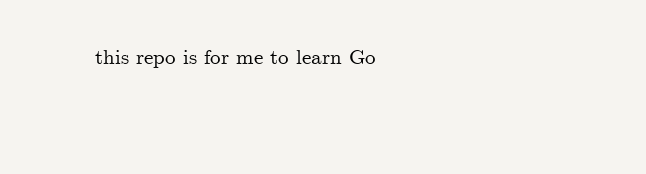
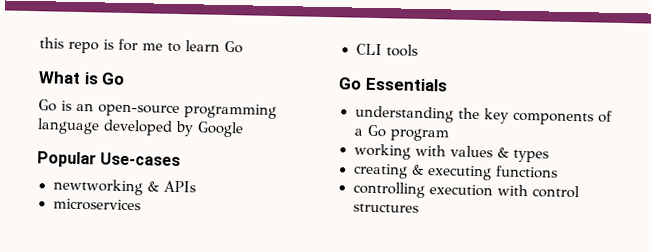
+ What is Go
+ Go is an open-source programming language developed by Google
+ Popular Use-cases
+ newtworking & APIs
+ microservices
+ CLI tools
+ Go Essentials
+ understanding the key components of a Go program
+ working with values & types
+ creating & executing functions
+ controlling execution with control structures

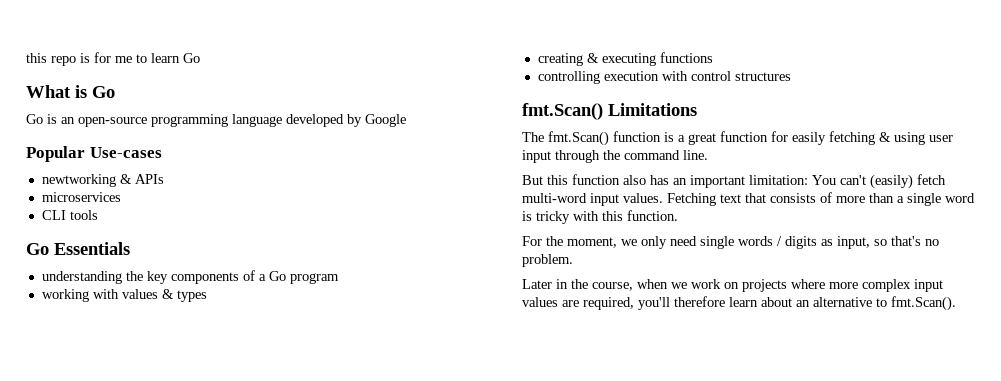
+ fmt.Scan() Limitations
+ The fmt.Scan() function is a great function for easily fetching & using user input through the command line.
+ But this function also has an important limitation: You can't (easily) fetch multi-word input values. Fetching text that consists of more than a single word is tricky with this function.
+ For the moment, we only need single words / digits as input, so that's no problem.
+ Later in the course, when we work on projects where more complex input values are required, you'll therefore learn about an alternative to fmt.Scan().

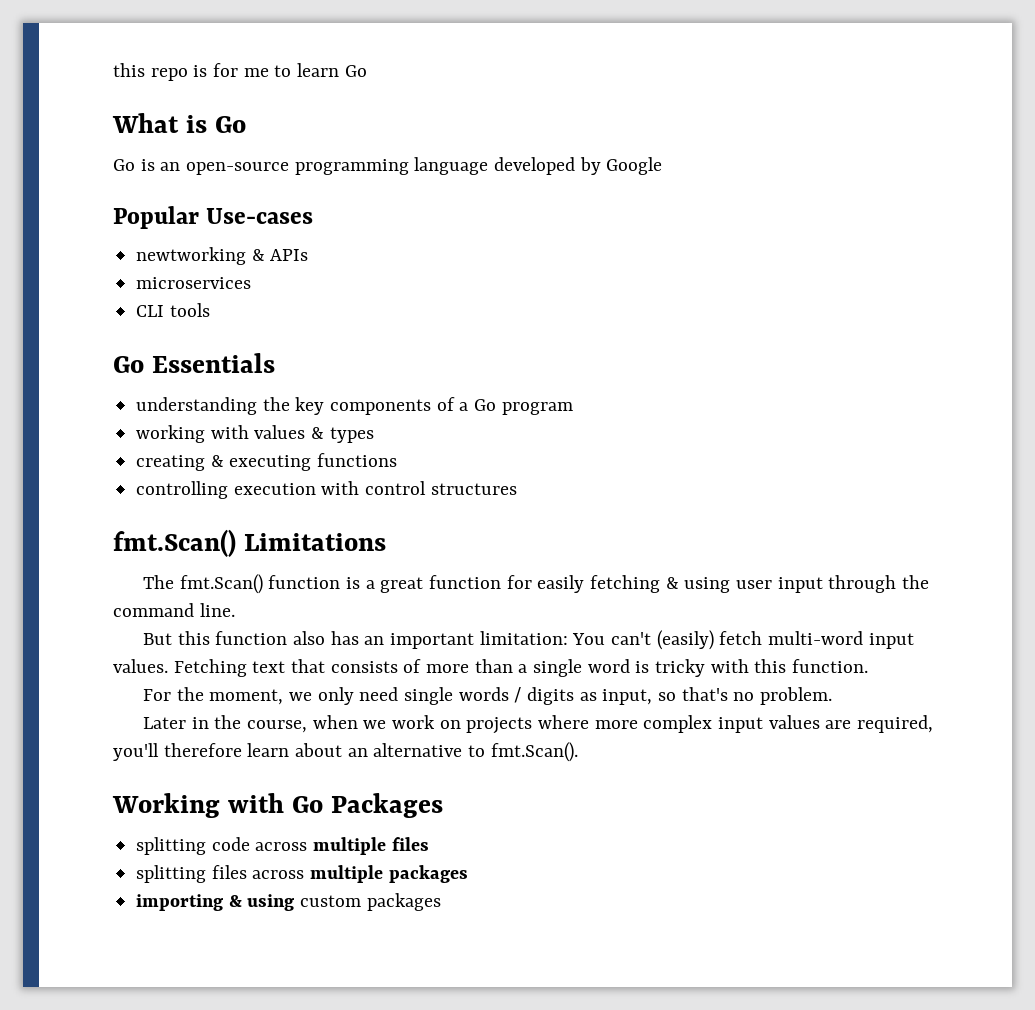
+ Working with Go Packages
+ splitting code across multiple files
+ splitting files across multiple packages
+ importing & using custom packages

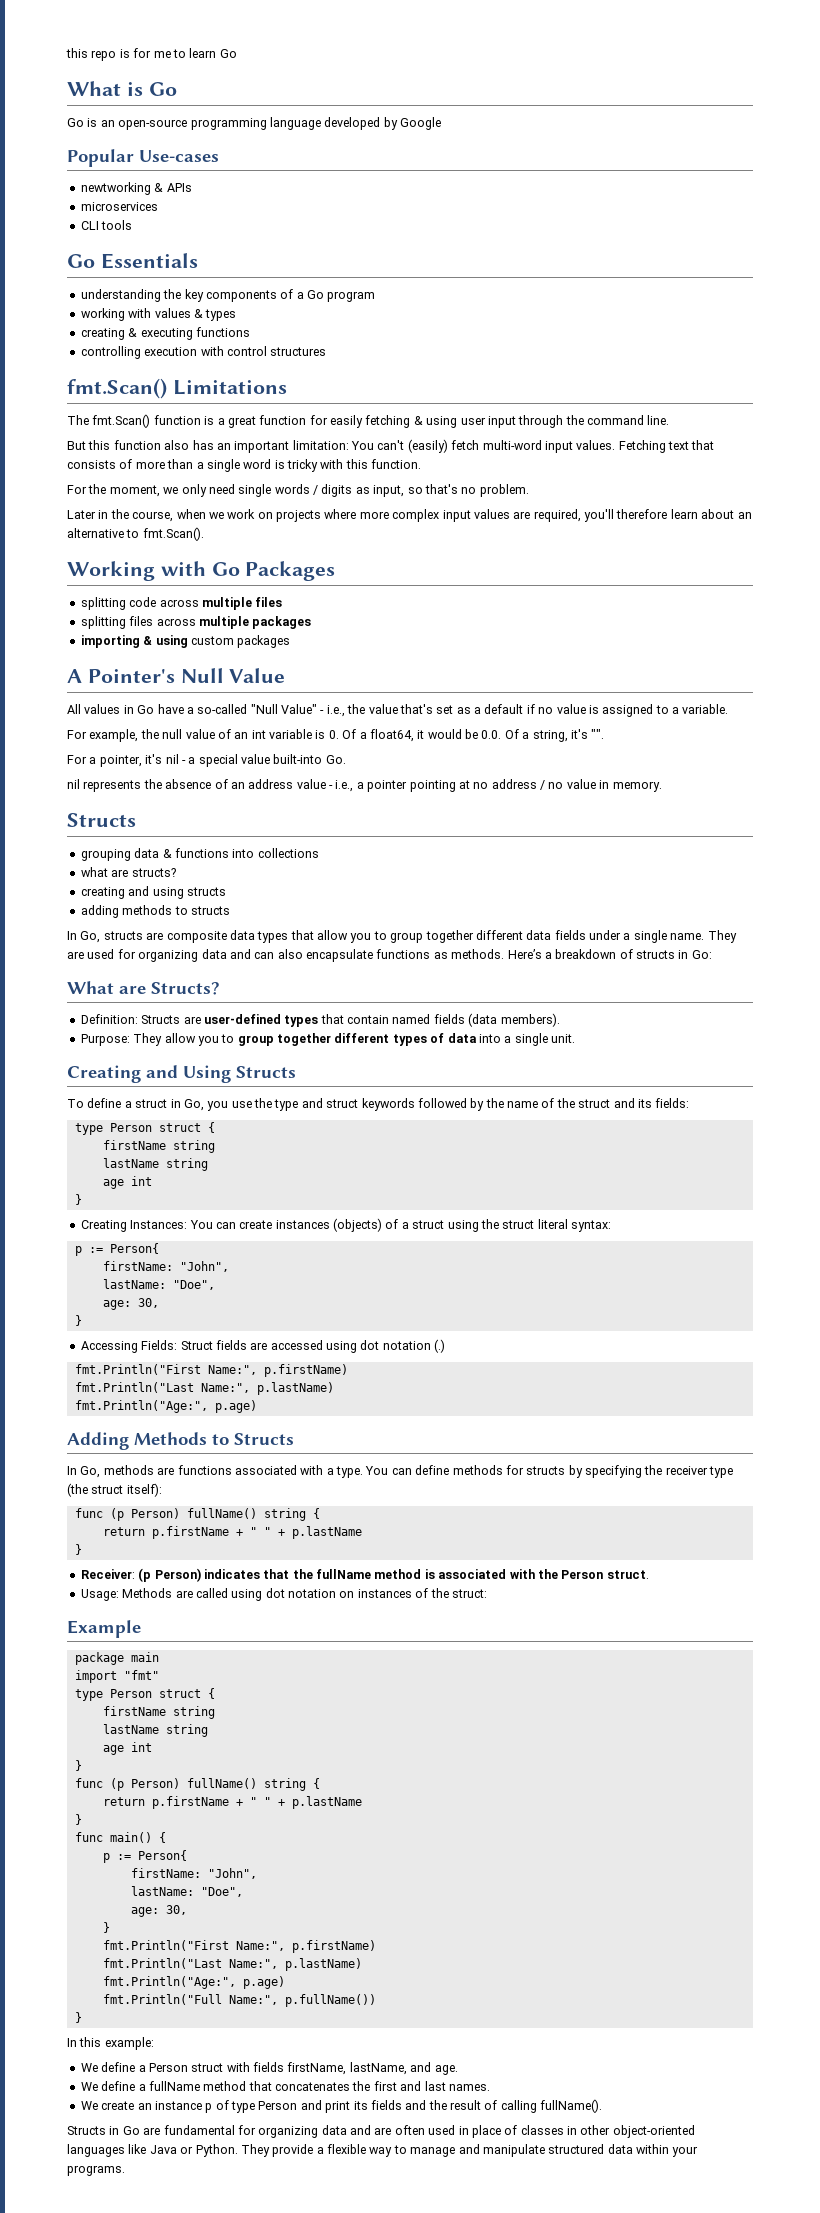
+ A Pointer's Null Value
+ All values in Go have a so-called "Null Value" - i.e., the value that's set as a default if no value is assigned to a variable.
+ For example, the null value of an int variable is 0. Of a float64, it would be 0.0. Of a string, it's "".
+ For a pointer, it's nil - a special value built-into Go.
+ nil represents the absence of an address value - i.e., a pointer pointing at no address / no value in memory.
+ Structs
+ grouping data & functions into collections
+ what are structs?
+ creating and using structs
+ adding methods to structs
+ In Go, structs are composite data types that allow you to group together different data fields under a single name. They are used for organizing data and can also encapsulate functions as methods. Here’s a breakdown of structs in Go:
+ What are Structs?
+ Definition: Structs are user-defined types that contain named fields (data members).
+ Purpose: They allow you to group together different types of data into a single unit.
+ Creating and Using Structs
+ To define a struct in Go, you use the type and struct keywords followed by the name of the struct and its fields:
+ type Person struct {
+ firstName string
+ lastName string
+ age int
+ }
+ Creating Instances: You can create instances (objects) of a struct using the struct literal syntax:
+ p := Person{
+ firstName: "John",
+ lastName: "Doe",
+ age: 30,
+ }
+ Accessing Fields: Struct fields are accessed using dot notation (.)
+ fmt.Println("First Name:", p.firstName)
+ fmt.Println("Last Name:", p.lastName)
+ fmt.Println("Age:", p.age)
+ Adding Methods to Structs
+ In Go, methods are functions associated with a type. You can define methods for structs by specifying the receiver type (the struct itself):
+ func (p Person) fullName() string {
+ return p.firstName + " " + p.lastName
+ }
+ Receiver: (p Person) indicates that the fullName method is associated with the Person struct.
+ Usage: Methods are called using dot notation on instances of the struct:
+ Example
+ package main
+ import "fmt"
+ type Person struct {
+ firstName string
+ lastName string
+ age int
+ }
+ func (p Person) fullName() string {
+ return p.firstName + " " + p.lastName
+ }
+ func main() {
+ p := Person{
+ firstName: "John",
+ lastName: "Doe",
+ age: 30,
+ }
+ fmt.Println("First Name:", p.firstName)
+ fmt.Println("Last Name:", p.lastName)
+ fmt.Println("Age:", p.age)
+ fmt.Println("Full Name:", p.fullName())
+ }
+ In this example:
+ We define a Person struct with fields firstName, lastName, and age.
+ We define a fullName method that concatenates the first and last names.
+ We create an instance p of type Person and print its fields and the result of calling fullName().
+ Structs in Go are fundamental for organizing data and are often used in place of classes in other object-oriented languages like Java or Python. They provide a flexible way to manage and manipulate structured data within your programs.

